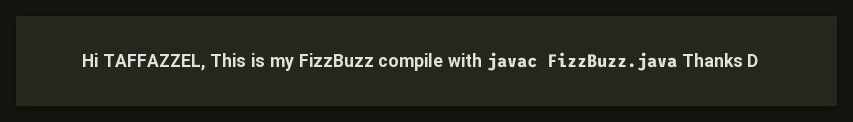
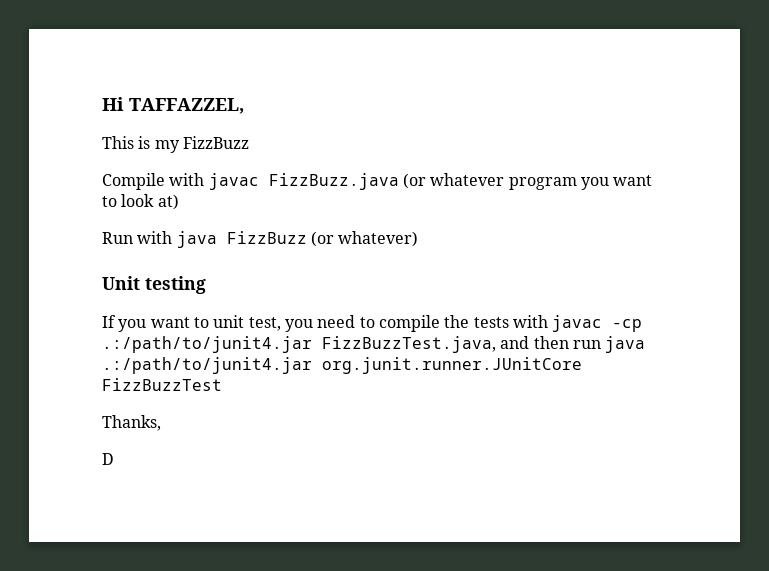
- Hi TAFFAZZEL, This is my FizzBuzz compile with javac FizzBuzz.java Thanks D
+ Hi TAFFAZZEL,
+ This is my FizzBuzz
+ Compile with javac FizzBuzz.java (or whatever program you want to look at)
+ Run with java FizzBuzz (or whatever)
+ Unit testing
+ If you want to unit test, you need to compile the tests with javac -cp .:/path/to/junit4.jar FizzBuzzTest.java, and then run java .:/path/to/junit4.jar org.junit.runner.JUnitCore FizzBuzzTest
+ Thanks,
+ D

